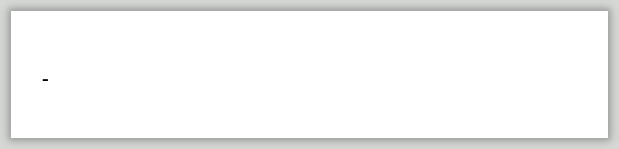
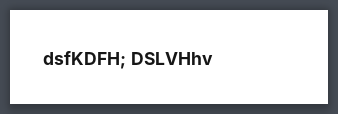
- -
+ dsfKDFH; DSLVHhv

